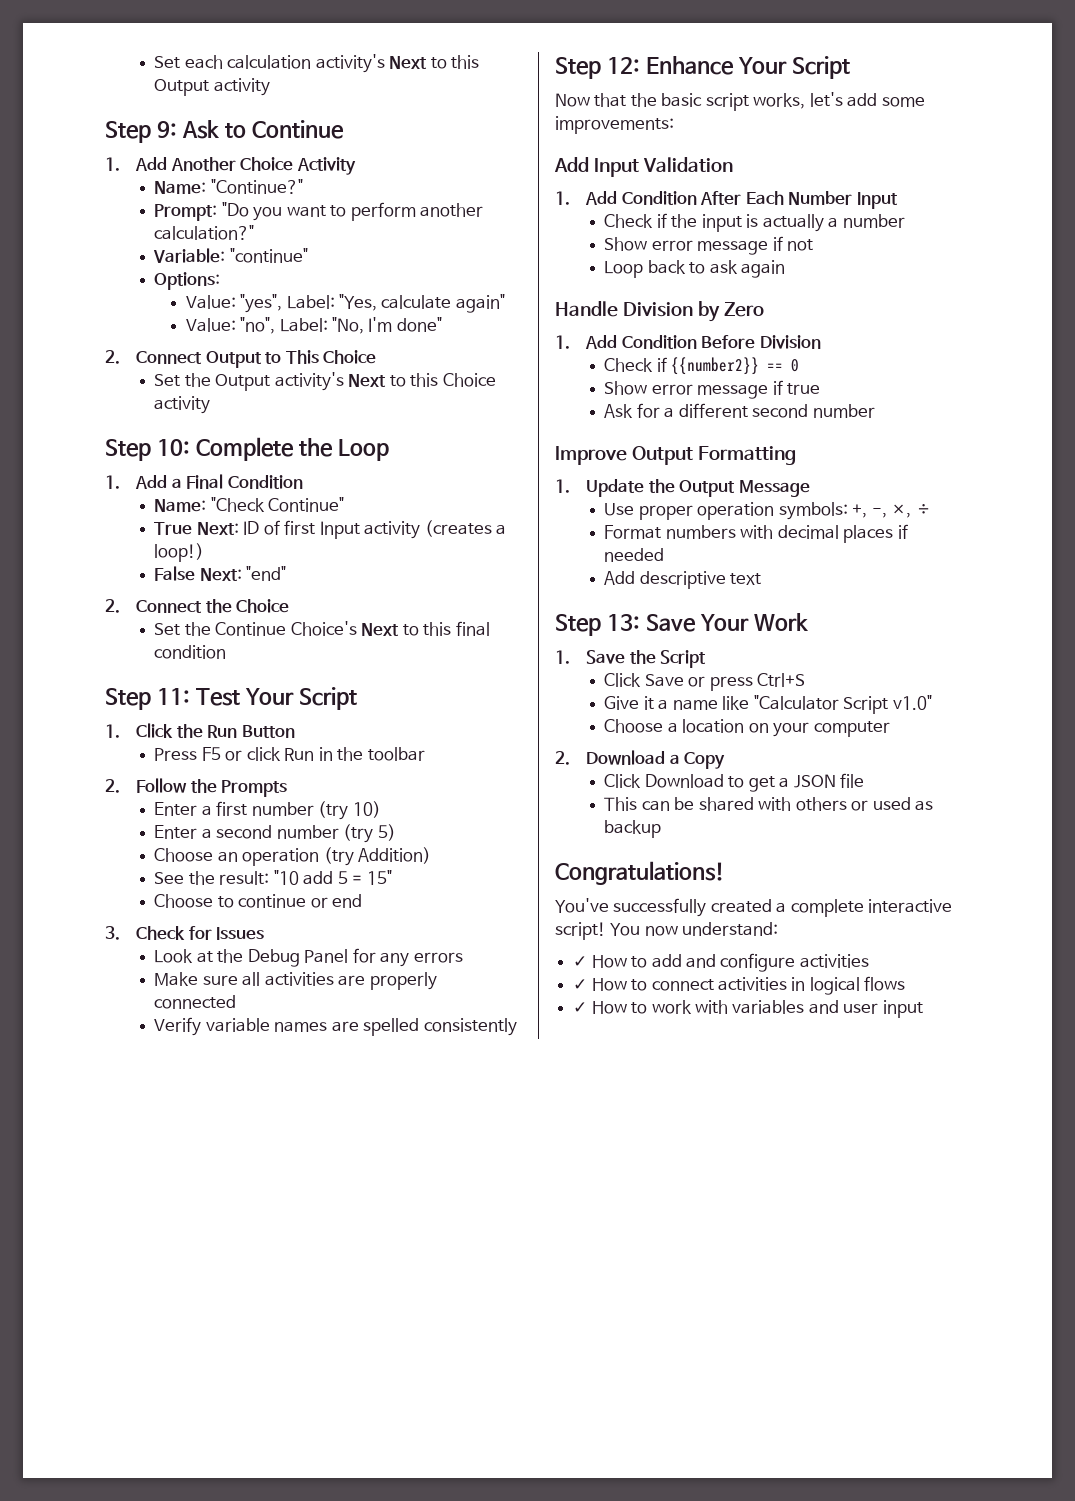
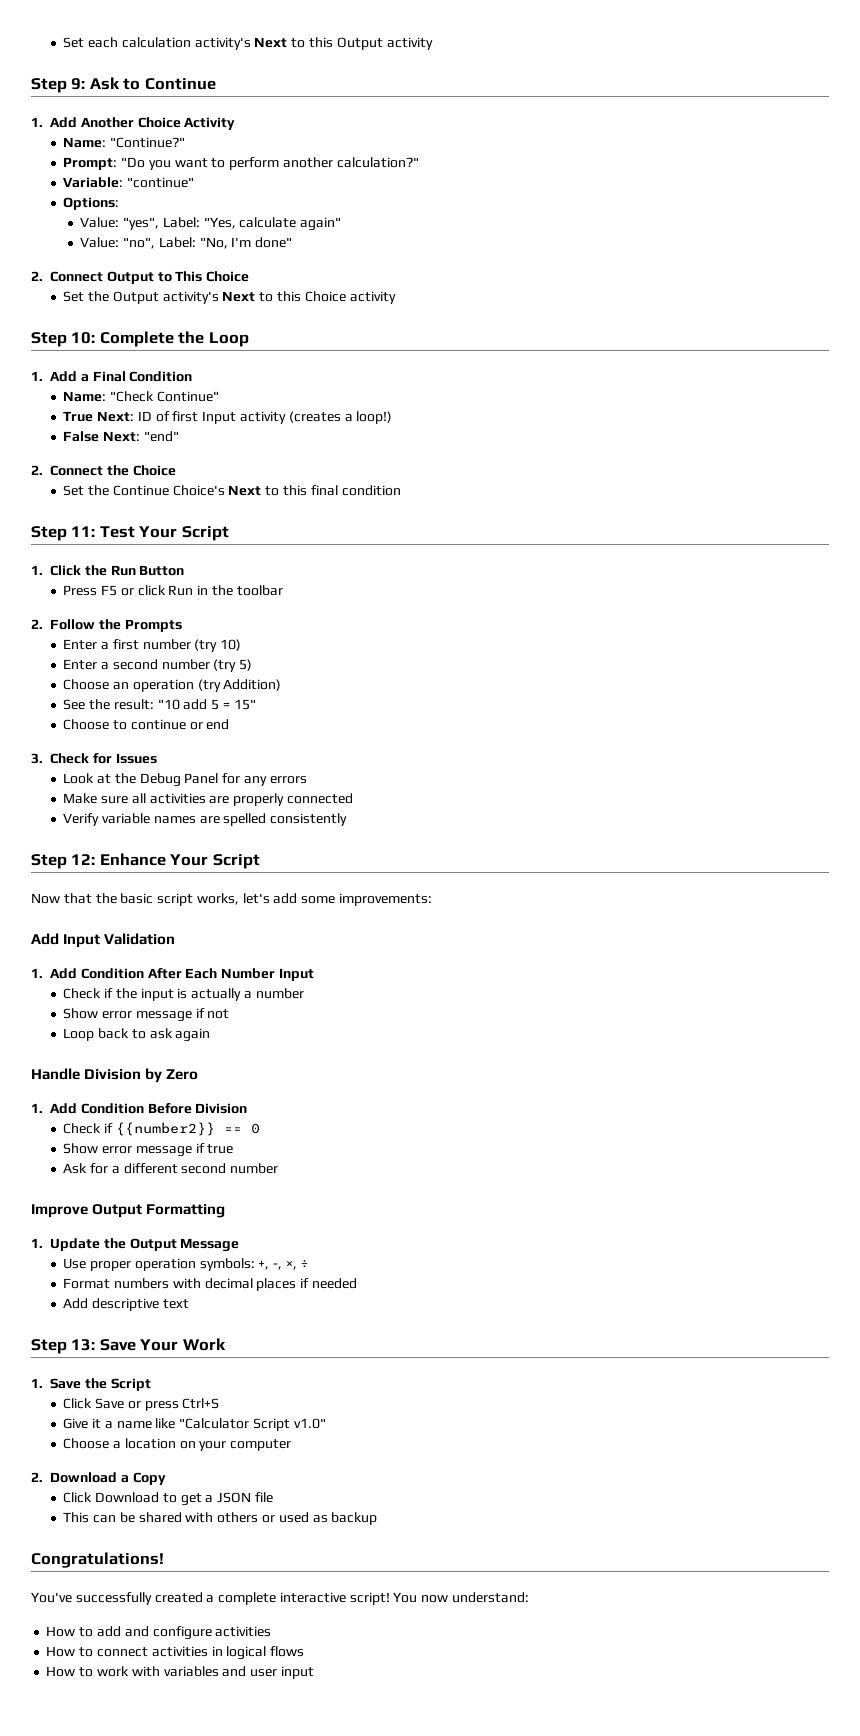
- ✓ How to add and configure activities
+ How to add and configure activities
- ✓ How to connect activities in logical flows
+ How to connect activities in logical flows
- ✓ How to work with variables and user input
+ How to work with variables and user input

